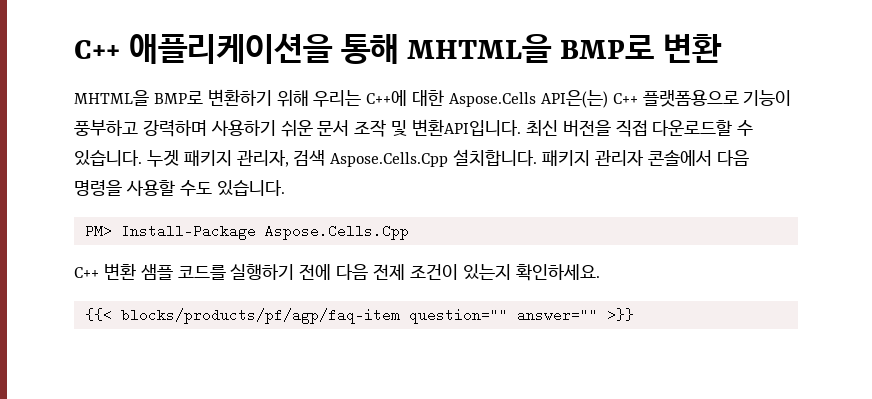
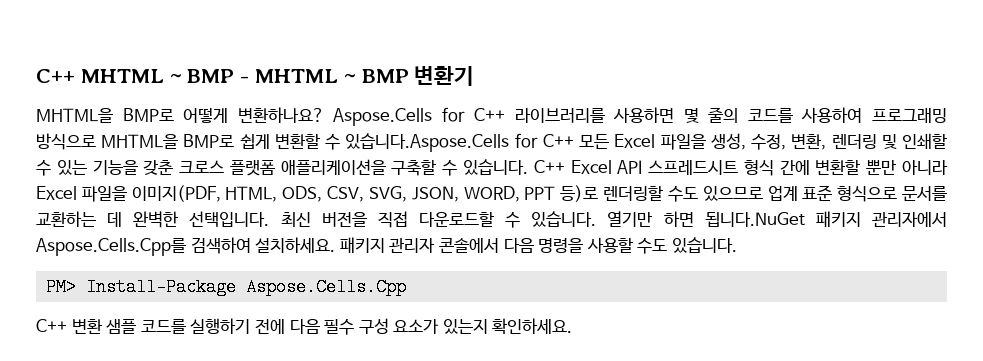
- C++ 애플리케이션을 통해 MHTML을 BMP로 변환
- MHTML을 BMP로 변환하기 위해 우리는 C++에 대한 Aspose.Cells API은(는) C++ 플랫폼용으로 기능이 풍부하고 강력하며 사용하기 쉬운 문서 조작 및 변환API입니다.
+ C++ MHTML ~ BMP - MHTML ~ BMP 변환기
+ MHTML을 BMP로 어떻게 변환하나요? Aspose.Cells for C++ 라이브러리를 사용하면 몇 줄의 코드를 사용하여 프로그래밍 방식으로 MHTML을 BMP로 쉽게 변환할 수 있습니다.Aspose.Cells for C++ 모든 Excel 파일을 생성, 수정, 변환, 렌더링 및 인쇄할 수 있는 기능을 갖춘 크로스 플랫폼 애플리케이션을 구축할 수 있습니다. C++ Excel API 스프레드시트 형식 간에 변환할 뿐만 아니라 Excel 파일을 이미지(PDF, HTML, ODS, CSV, SVG, JSON, WORD, PPT 등)로 렌더링할 수도 있으므로 업계 표준 형식으로 문서를 교환하는 데 완벽한 선택입니다.
- 누겟 패키지 관리자, 검색 Aspose.Cells.Cpp 설치합니다.
+ 열기만 하면 됩니다.NuGet 패키지 관리자에서 Aspose.Cells.Cpp를 검색하여 설치하세요.
- C++ 변환 샘플 코드를 실행하기 전에 다음 전제 조건이 있는지 확인하세요.
+ C++ 변환 샘플 코드를 실행하기 전에 다음 필수 구성 요소가 있는지 확인하세요.
- {{< blocks/products/pf/agp/faq-item question="" answer="" >}}

